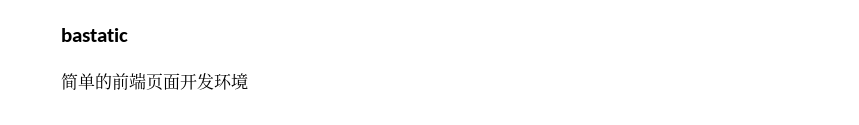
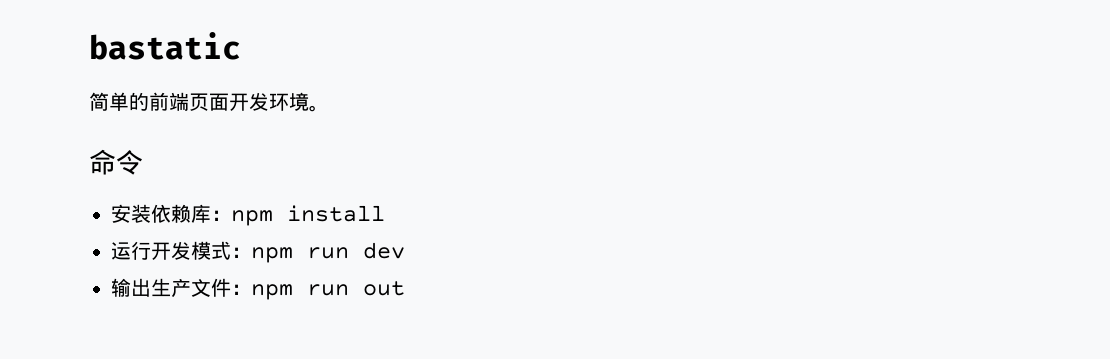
- 简单的前端页面开发环境
+ 简单的前端页面开发环境。
+ 命令
+ 安装依赖库：npm install
+ 运行开发模式：npm run dev
+ 输出生产文件：npm run out

